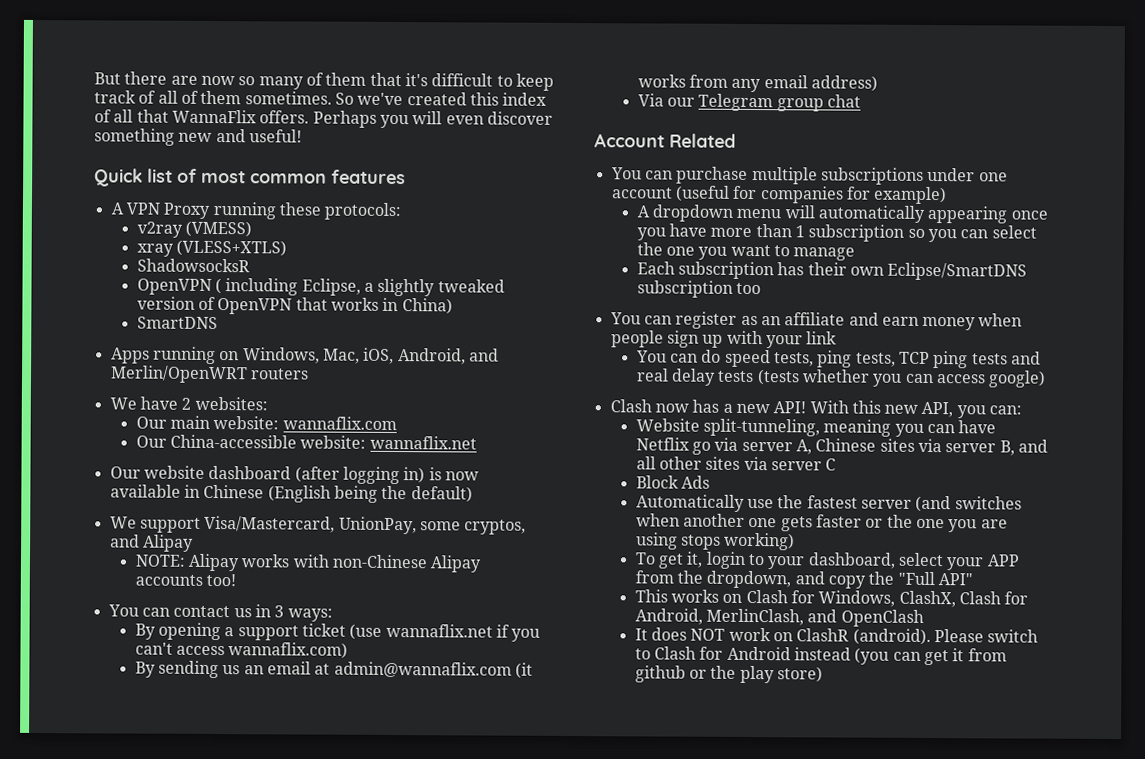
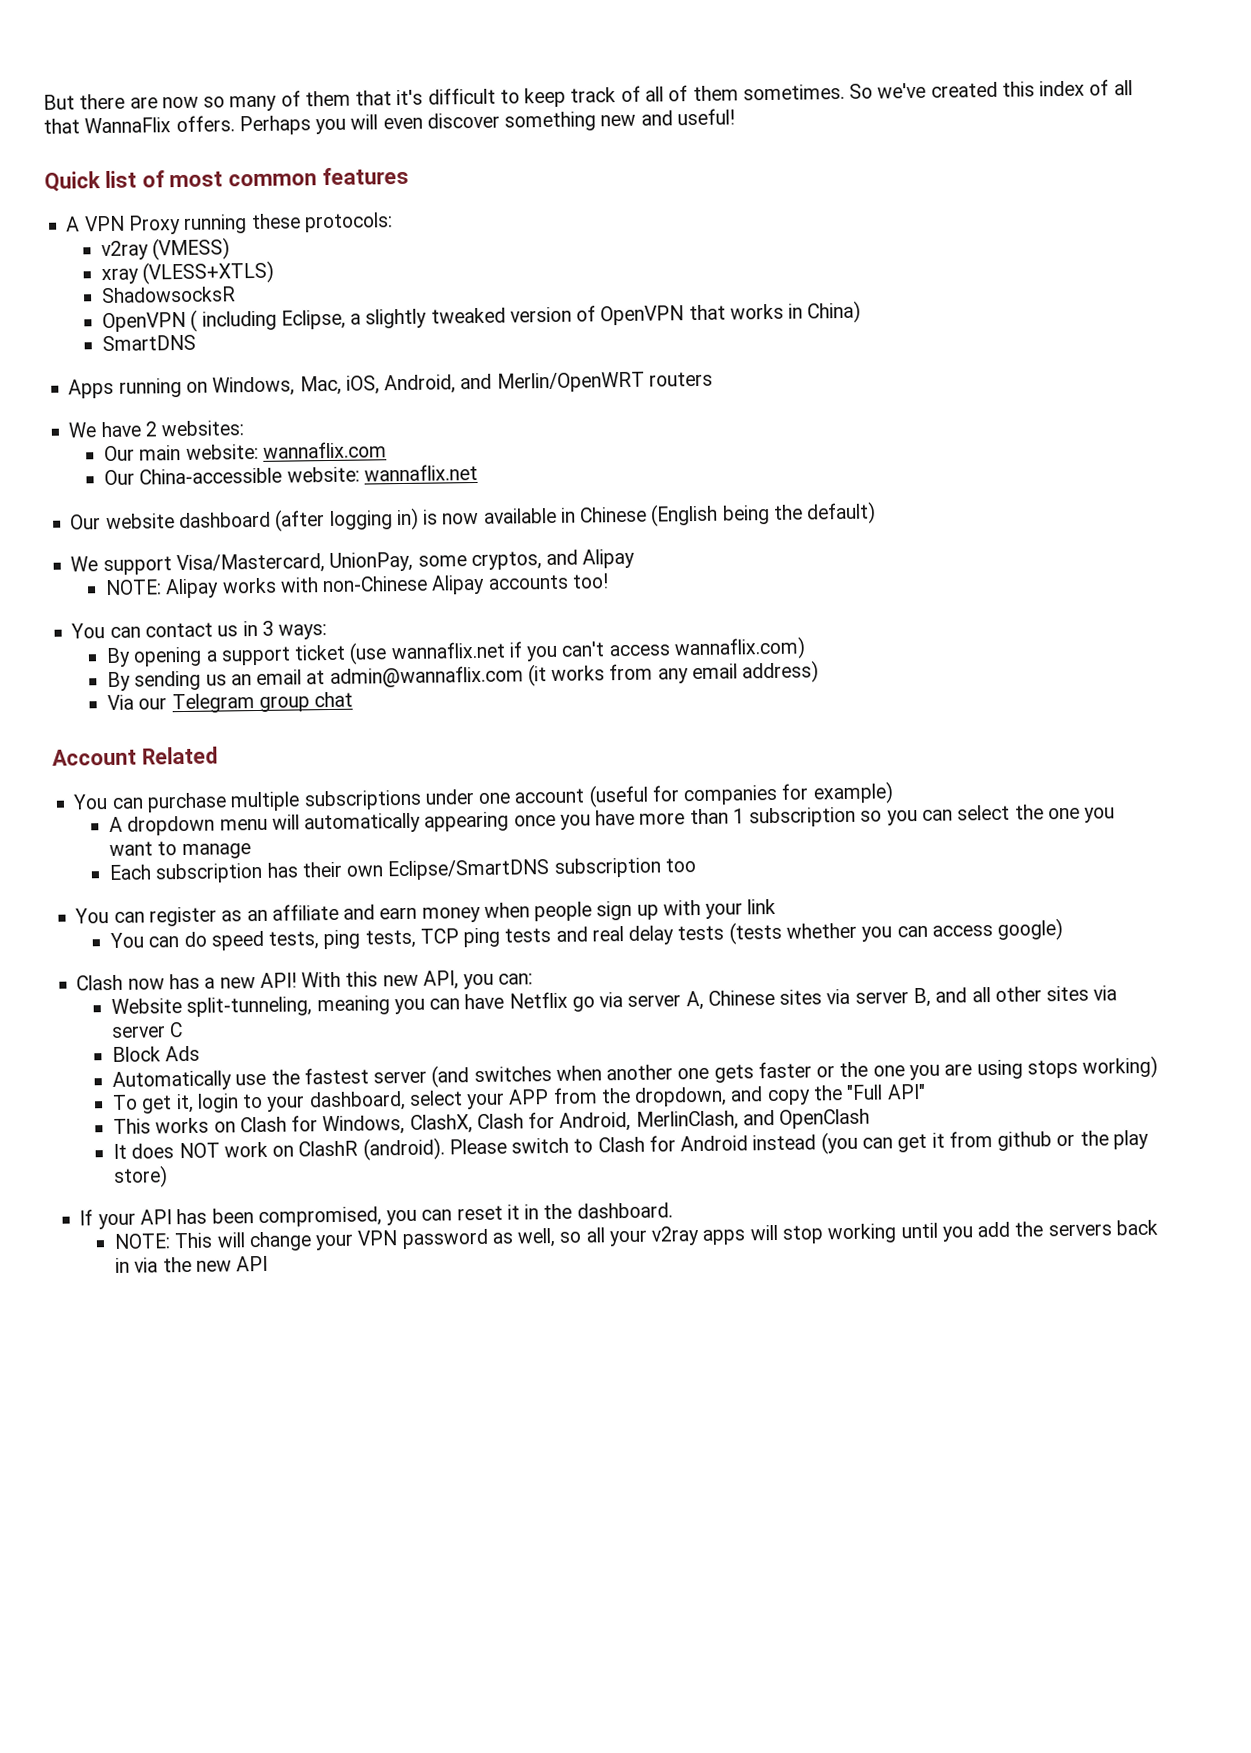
+ If your API has been compromised, you can reset it in the dashboard.
+ NOTE: This will change your VPN password as well, so all your v2ray apps will stop working until you add the servers back in via the new API

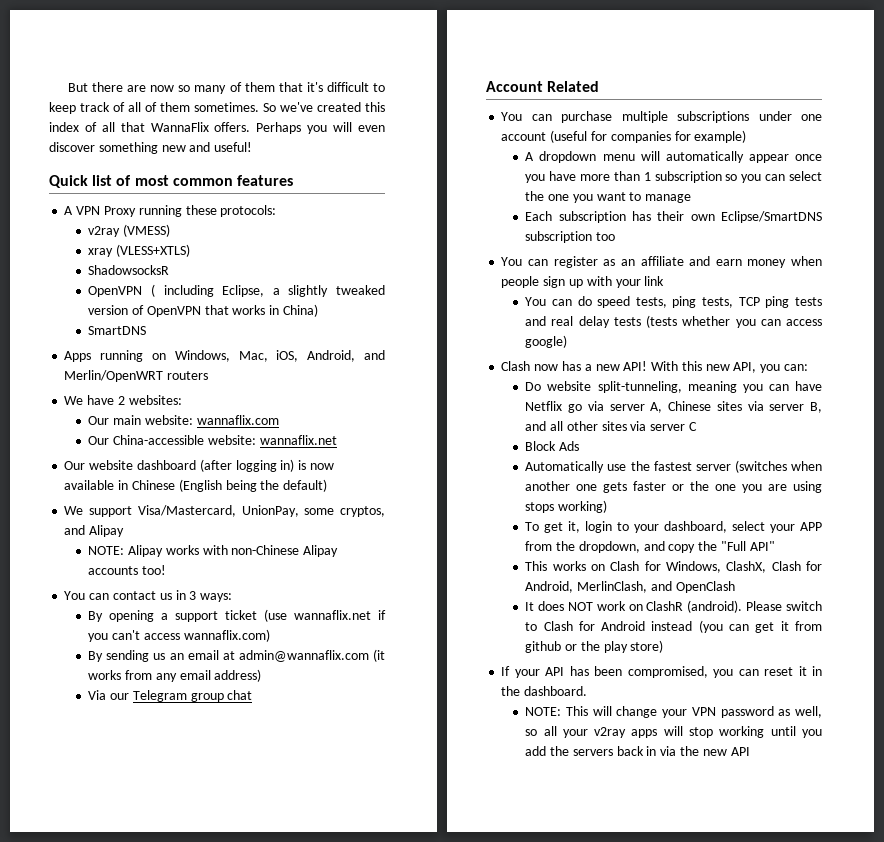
- A dropdown menu will automatically appearing once you have more than 1 subscription so you can select the one you want to manage
+ A dropdown menu will automatically appear once you have more than 1 subscription so you can select the one you want to manage
- Website split-tunneling, meaning you can have Netflix go via server A, Chinese sites via server B, and all other sites via server C
+ Do website split-tunneling, meaning you can have Netflix go via server A, Chinese sites via server B, and all other sites via server C
- Automatically use the fastest server (and switches when another one gets faster or the one you are using stops working)
+ Automatically use the fastest server (switches when another one gets faster or the one you are using stops working)

